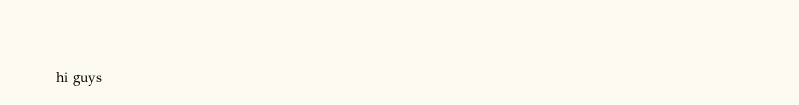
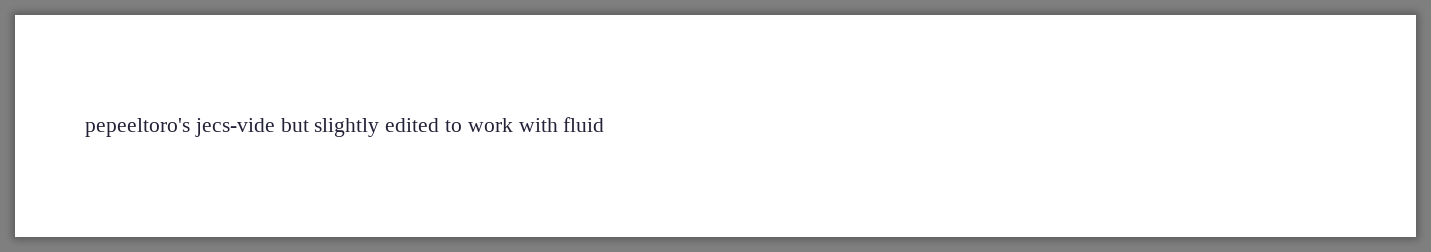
- hi guys
+ pepeeltoro's jecs-vide but slightly edited to work with fluid

